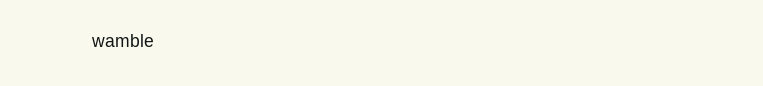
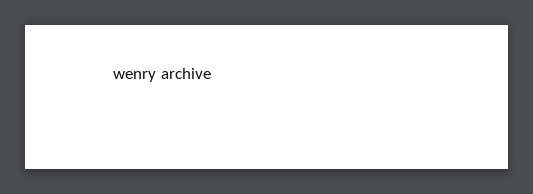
- wamble
+ wenry archive

